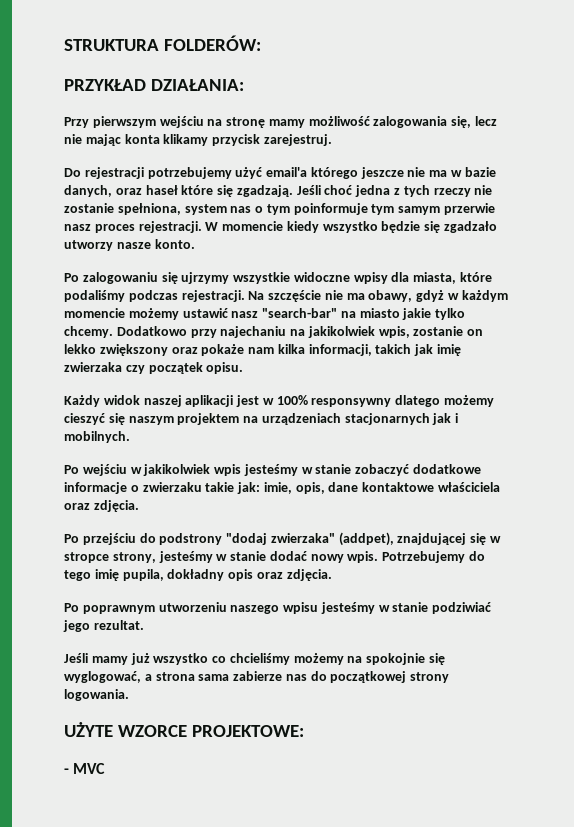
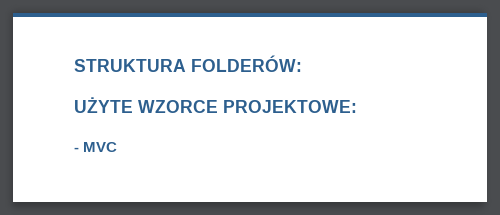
- PRZYKŁAD DZIAŁANIA:
- Przy pierwszym wejściu na stronę mamy możliwość zalogowania się, lecz nie mając konta klikamy przycisk zarejestruj.
- Do rejestracji potrzebujemy użyć email'a którego jeszcze nie ma w bazie danych, oraz haseł które się zgadzają. Jeśli choć jedna z tych rzeczy nie zostanie spełniona, system nas o tym poinformuje tym samym przerwie nasz proces rejestracji. W momencie kiedy wszystko będzie się zgadzało utworzy nasze konto.
- Po zalogowaniu się ujrzymy wszystkie widoczne wpisy dla miasta, które podaliśmy podczas rejestracji. Na szczęście nie ma obawy, gdyż w każdym momencie możemy ustawić nasz "search-bar" na miasto jakie tylko chcemy. Dodatkowo przy najechaniu na jakikolwiek wpis, zostanie on lekko zwiększony oraz pokaże nam kilka informacji, takich jak imię zwierzaka czy początek opisu.
- Każdy widok naszej aplikacji jest w 100% responsywny dlatego możemy cieszyć się naszym projektem na urządzeniach stacjonarnych jak i mobilnych.
- Po wejściu w jakikolwiek wpis jesteśmy w stanie zobaczyć dodatkowe informacje o zwierzaku takie jak: imie, opis, dane kontaktowe właściciela oraz zdjęcia.
- Po przejściu do podstrony "dodaj zwierzaka" (addpet), znajdującej się w stropce strony, jesteśmy w stanie dodać nowy wpis. Potrzebujemy do tego imię pupila, dokładny opis oraz zdjęcia.
- Po poprawnym utworzeniu naszego wpisu jesteśmy w stanie podziwiać jego rezultat.
- Jeśli mamy już wszystko co chcieliśmy możemy na spokojnie się wyglogować, a strona sama zabierze nas do początkowej strony logowania.

